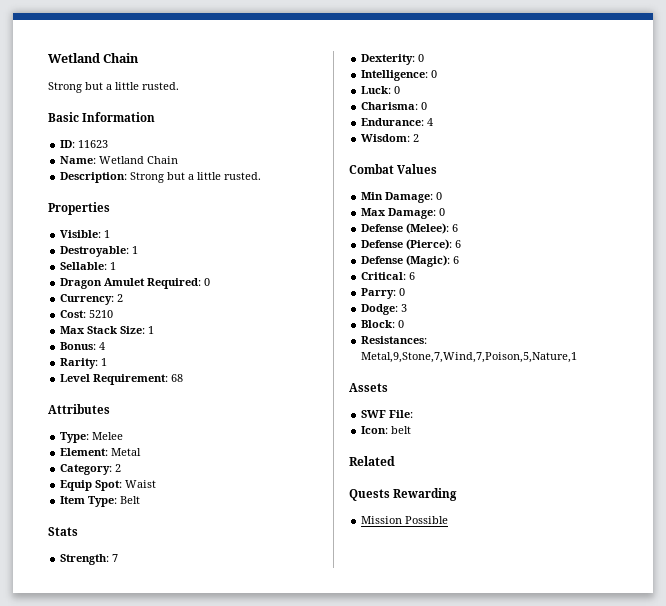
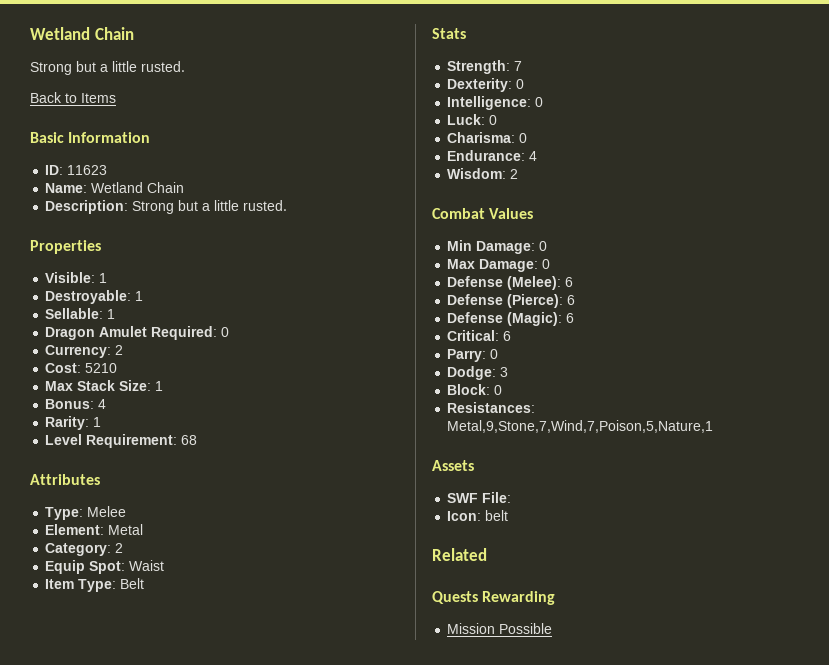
+ Back to Items

